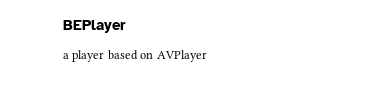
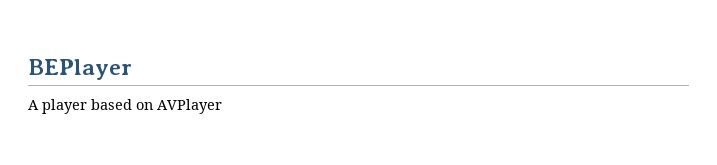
- a player based on AVPlayer
+ A player based on AVPlayer

